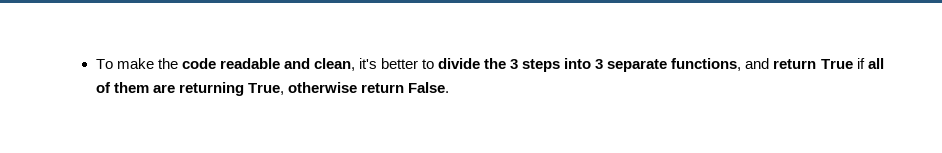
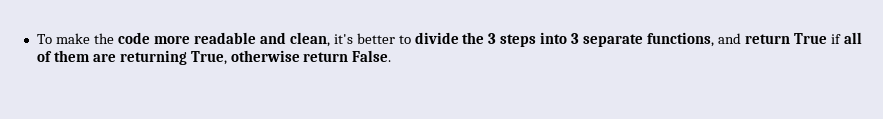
- To make the code readable and clean, it's better to divide the 3 steps into 3 separate functions, and return True if all of them are returning True, otherwise return False.
+ To make the code more readable and clean, it's better to divide the 3 steps into 3 separate functions, and return True if all of them are returning True, otherwise return False.

